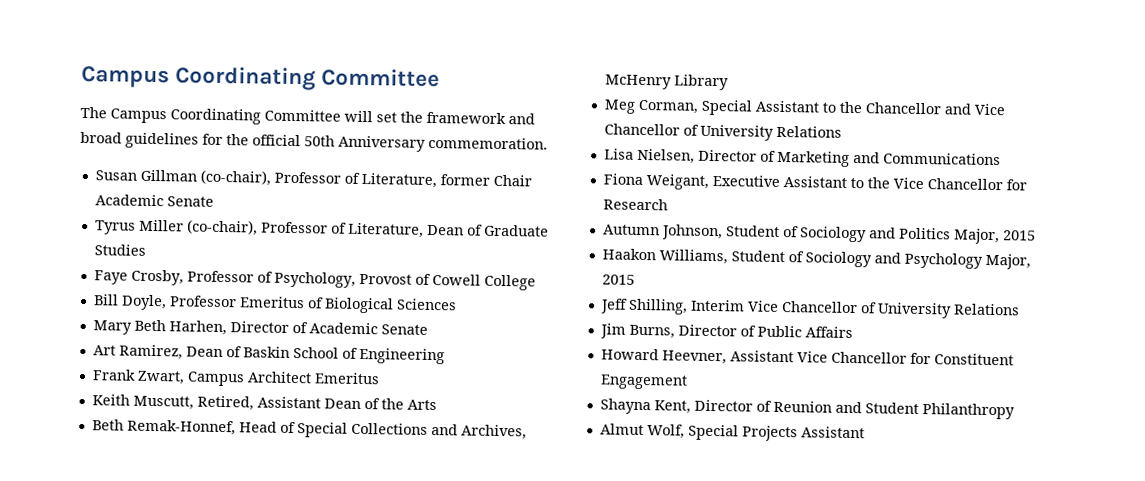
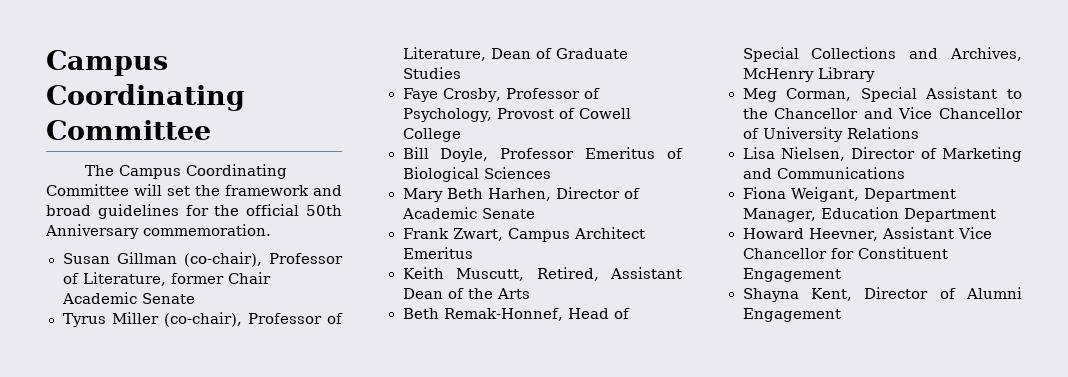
- Art Ramirez, Dean of Baskin School of Engineering
- Fiona Weigant, Executive Assistant to the Vice Chancellor for Research
- Autumn Johnson, Student of Sociology and Politics Major, 2015
- Haakon Williams, Student of Sociology and Psychology Major, 2015
- Jeff Shilling, Interim Vice Chancellor of University Relations
- Jim Burns, Director of Public Affairs
+ Fiona Weigant, Department Manager, Education Department
- Shayna Kent, Director of Reunion and Student Philanthropy
- Almut Wolf, Special Projects Assistant
+ Shayna Kent, Director of Alumni Engagement

